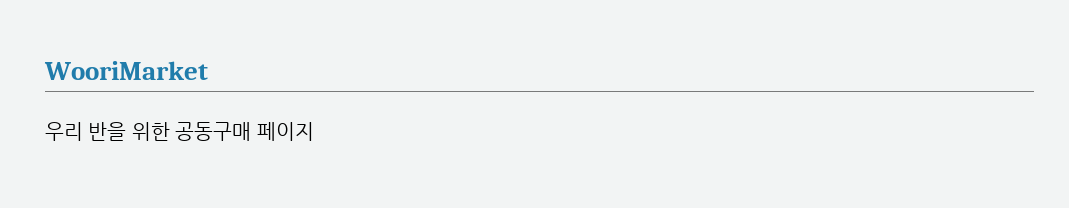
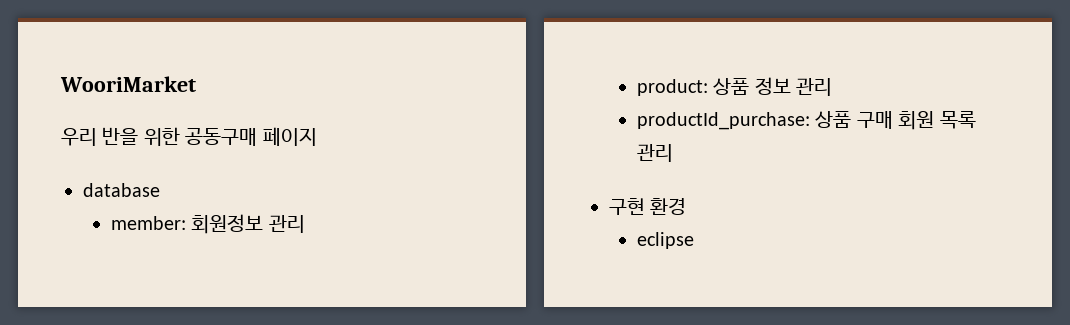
+ database
+ member: 회원정보 관리
+ product: 상품 정보 관리
+ productId_purchase: 상품 구매 회원 목록 관리
+ 구현 환경
+ eclipse

